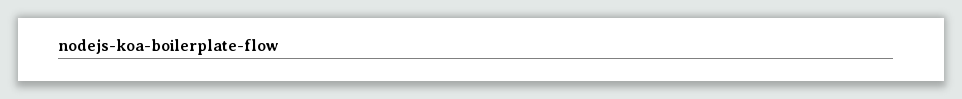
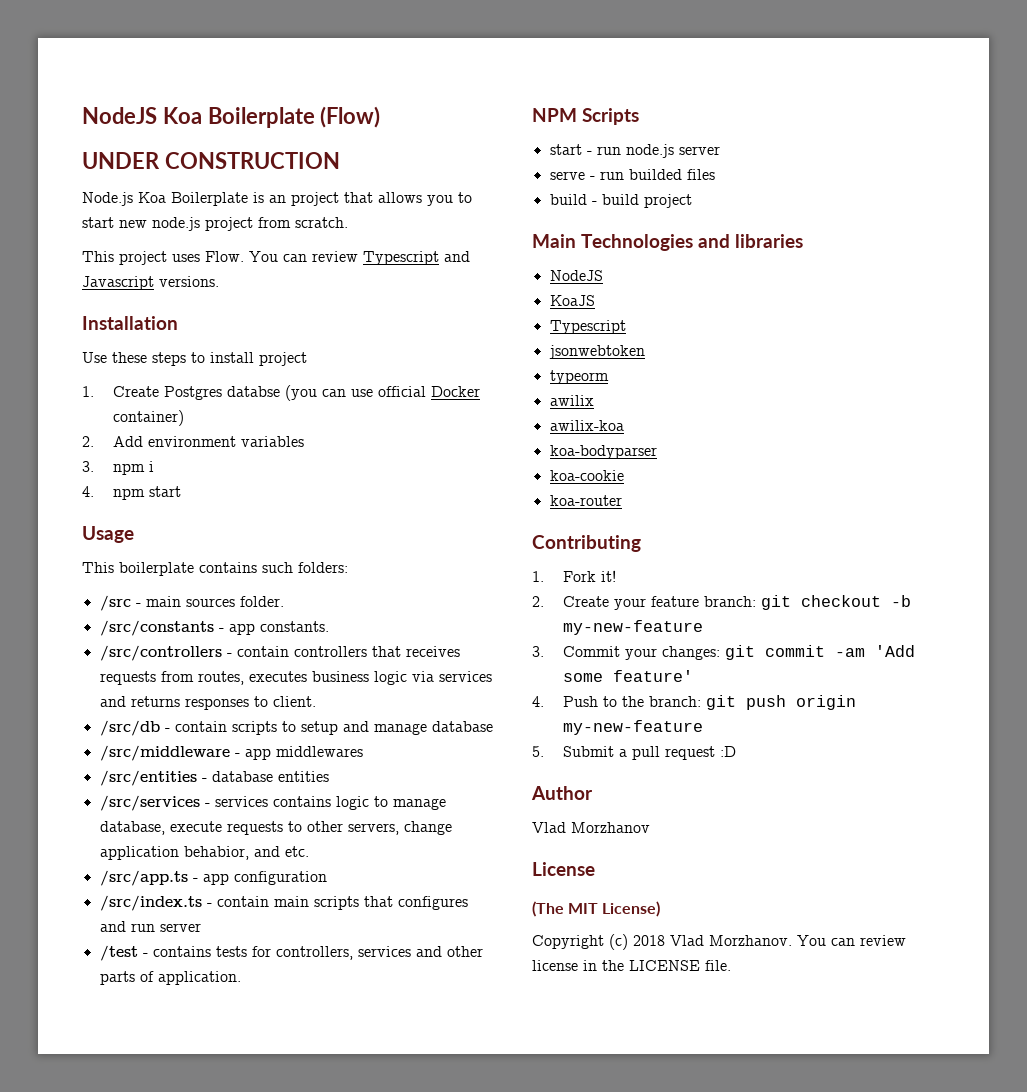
- nodejs-koa-boilerplate-flow
+ NodeJS Koa Boilerplate (Flow)
+ UNDER CONSTRUCTION
+ Node.js Koa Boilerplate is an project that allows you to start new node.js project from scratch.
+ This project uses Flow. You can review Typescript and Javascript versions.
+ Installation
+ Use these steps to install project
+ 1. Create Postgres databse (you can use official Docker container)
+ 2. Add environment variables
+ 3. npm i
+ 4. npm start
+ Usage
+ This boilerplate contains such folders:
+ /src - main sources folder.
+ /src/constants - app constants.
+ /src/controllers - contain controllers that receives requests from routes, executes business logic via services and returns responses to client.
+ /src/db - contain scripts to setup and manage database
+ /src/middleware - app middlewares
+ /src/entities - database entities
+ /src/services - services contains logic to manage database, execute requests to other servers, change application behabior, and etc.
+ /src/app.ts - app configuration
+ /src/index.ts - contain main scripts that configures and run server
+ /test - contains tests for controllers, services and other parts of application.
+ NPM Scripts
+ start - run node.js server
+ serve - run builded files
+ build - build project
+ Main Technologies and libraries
+ NodeJS
+ KoaJS
+ Typescript
+ jsonwebtoken
+ typeorm
+ awilix
+ awilix-koa
+ koa-bodyparser
+ koa-cookie
+ koa-router
+ Contributing
+ 1. Fork it!
+ 2. Create your feature branch: git checkout -b my-new-feature
+ 3. Commit your changes: git commit -am 'Add some feature'
+ 4. Push to the branch: git push origin my-new-feature
+ 5. Submit a pull request :D
+ Author
+ Vlad Morzhanov
+ License
+ (The MIT License)
+ Copyright (c) 2018 Vlad Morzhanov. You can review license in the LICENSE file.

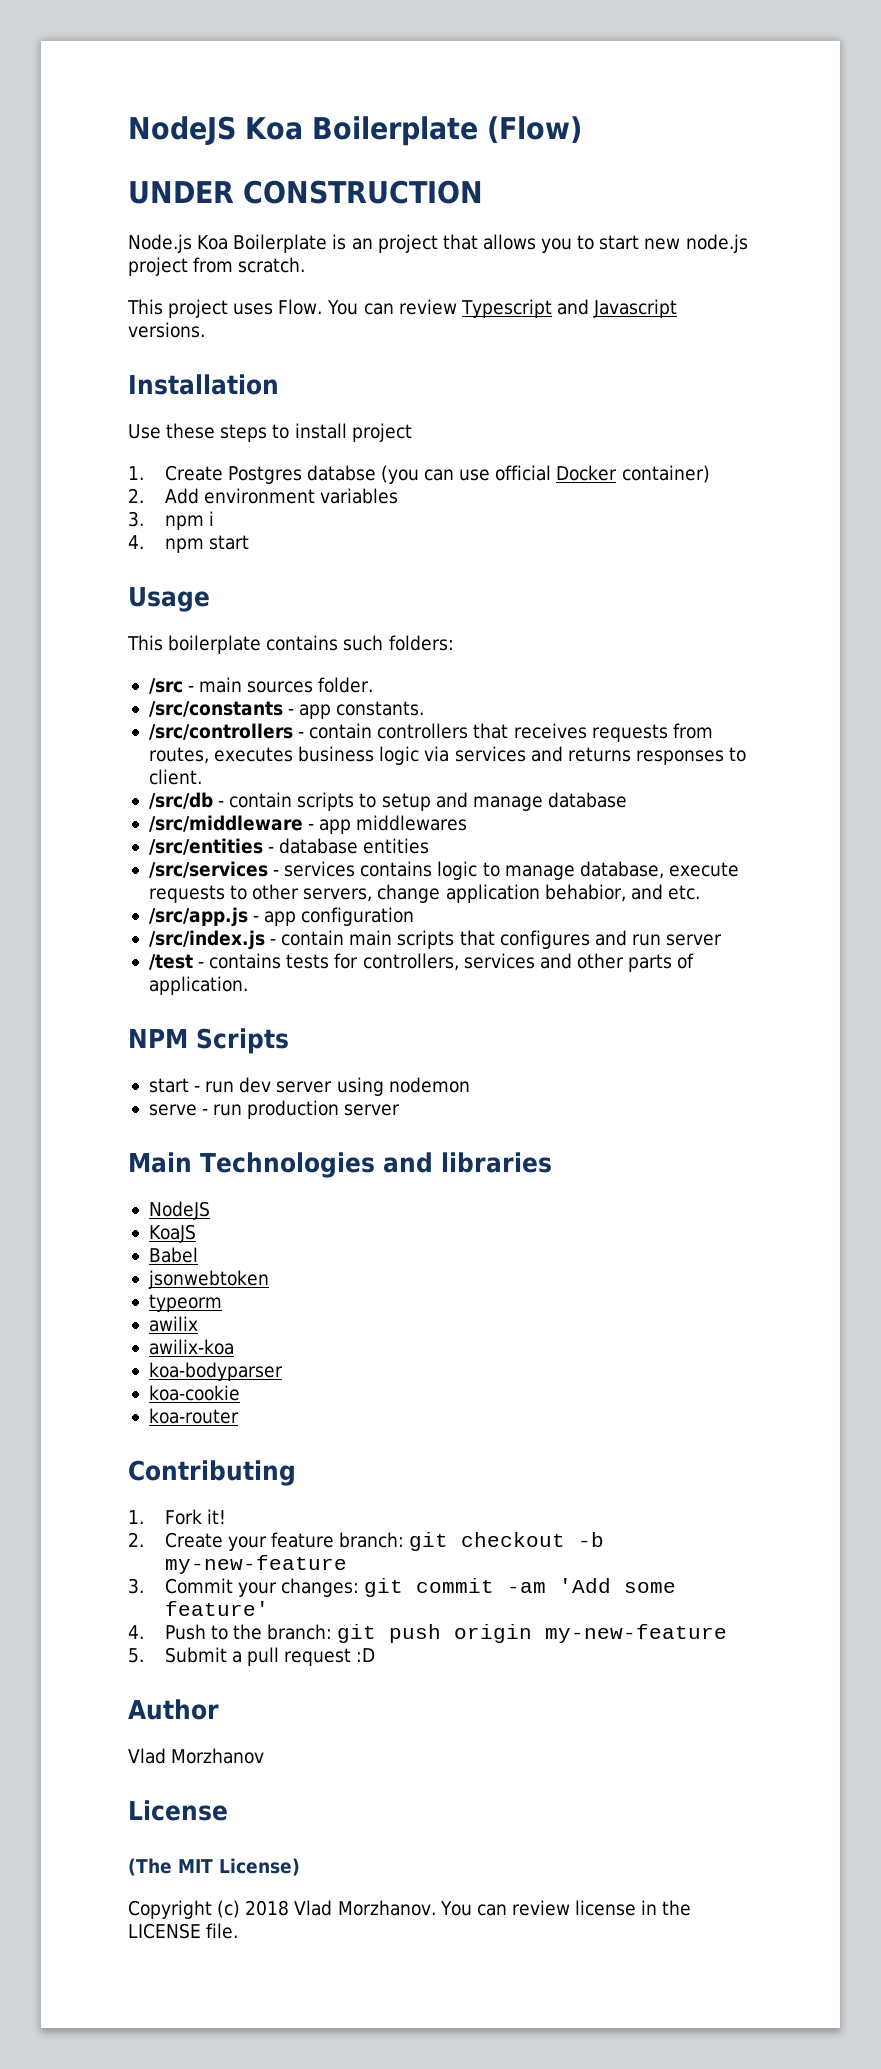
- /src/app.ts - app configuration
+ /src/app.js - app configuration
- /src/index.ts - contain main scripts that configures and run server
+ /src/index.js - contain main scripts that configures and run server
- start - run node.js server
+ start - run dev server using nodemon
- serve - run builded files
- build - build project
+ serve - run production server
  KoaJS
- Typescript
+ Babel

